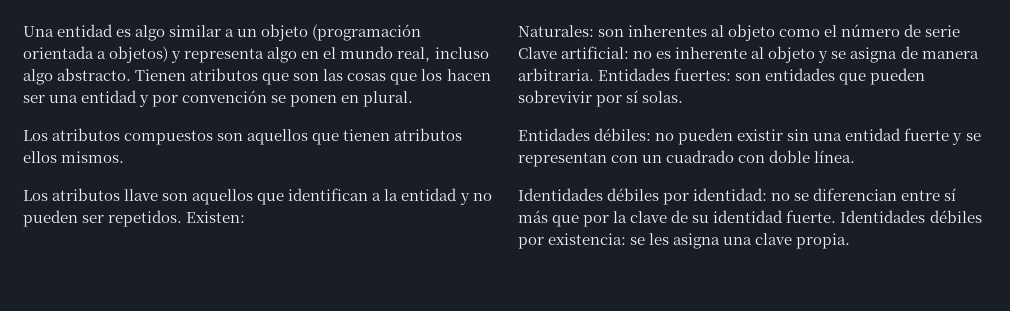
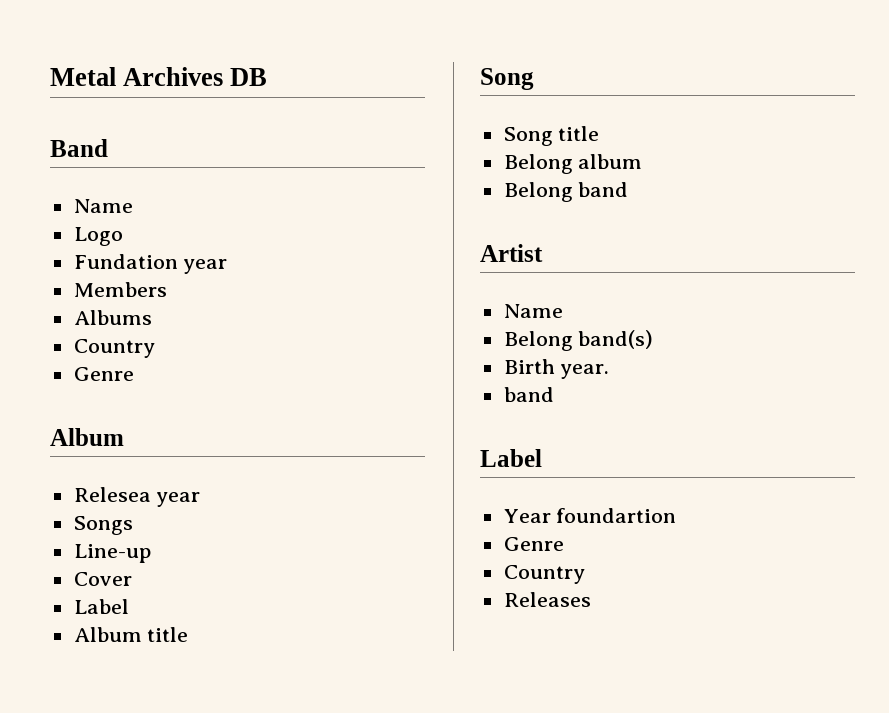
- Una entidad es algo similar a un objeto (programación orientada a objetos) y representa algo en el mundo real, incluso algo abstracto. Tienen atributos que son las cosas que los hacen ser una entidad y por convención se ponen en plural.
- Los atributos compuestos son aquellos que tienen atributos ellos mismos.
- Los atributos llave son aquellos que identifican a la entidad y no pueden ser repetidos. Existen:
- Naturales: son inherentes al objeto como el número de serie Clave artificial: no es inherente al objeto y se asigna de manera arbitraria. Entidades fuertes: son entidades que pueden sobrevivir por sí solas.
- Entidades débiles: no pueden existir sin una entidad fuerte y se representan con un cuadrado con doble línea.
- Identidades débiles por identidad: no se diferencian entre sí más que por la clave de su identidad fuerte. Identidades débiles por existencia: se les asigna una clave propia.
+ Metal Archives DB
+ Band
+ Name
+ Logo
+ Fundation year
+ Members
+ Albums
+ Country
+ Genre
+ Album
+ Relesea year
+ Songs
+ Line-up
+ Cover
+ Label
+ Album title
+ Song
+ Song title
+ Belong album
+ Belong band
+ Artist
+ Name
+ Belong band(s)
+ Birth year.
+ band
+ Label
+ Year foundartion
+ Genre
+ Country
+ Releases

